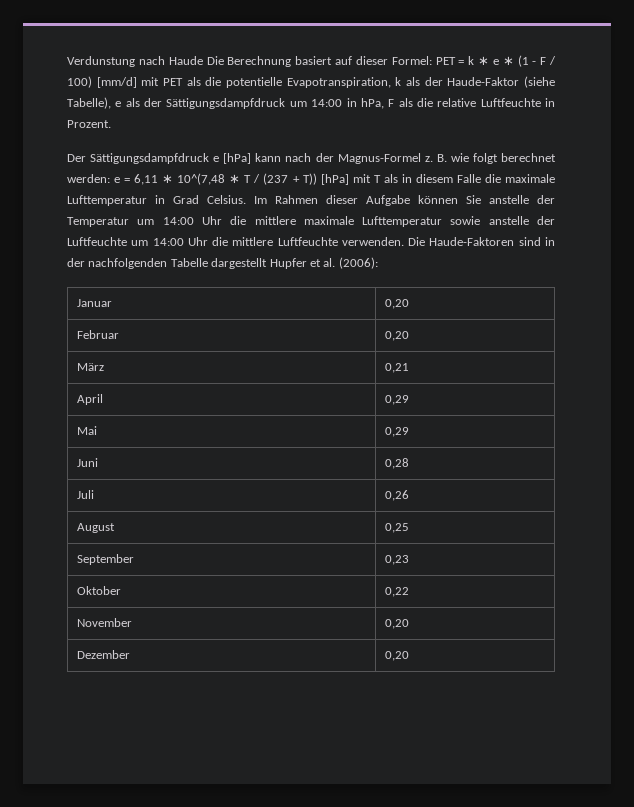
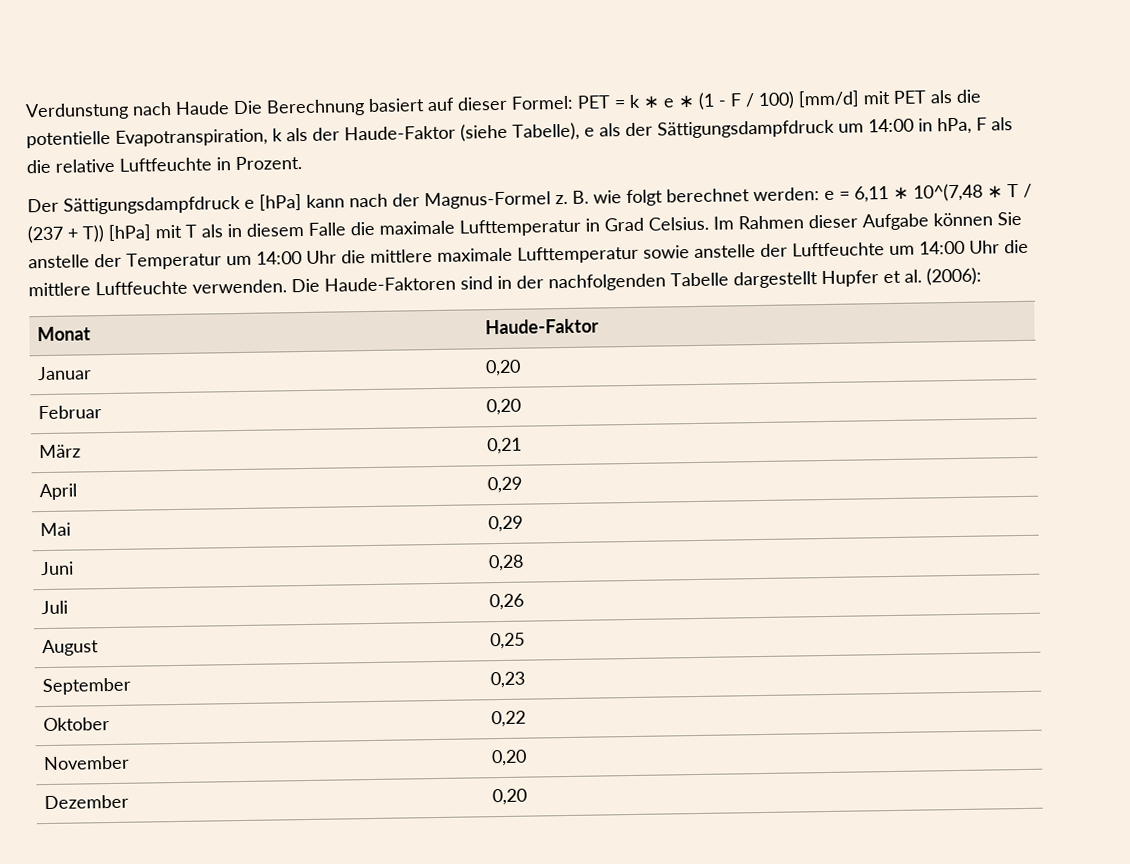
+ Monat | Haude-Faktor

